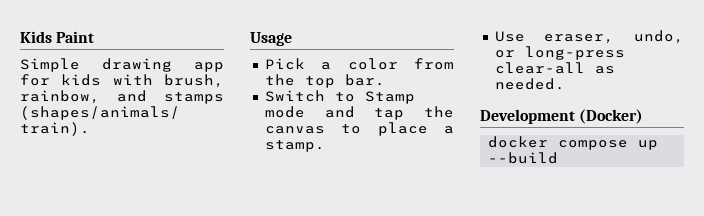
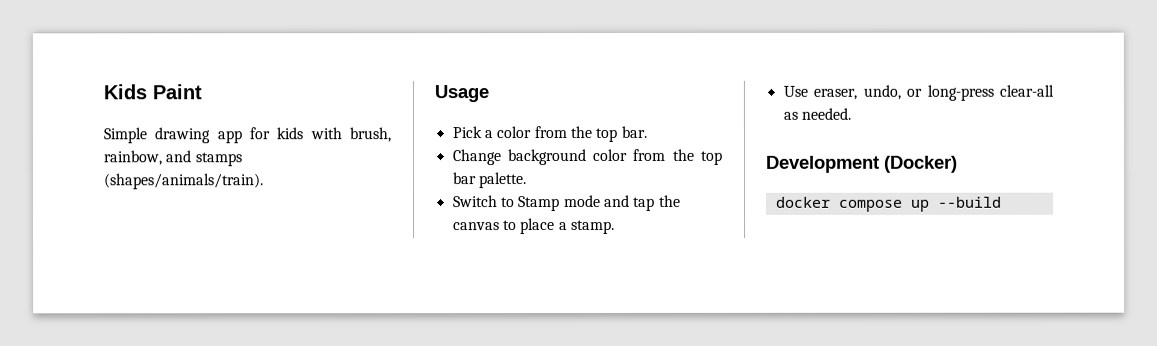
+ Change background color from the top bar palette.

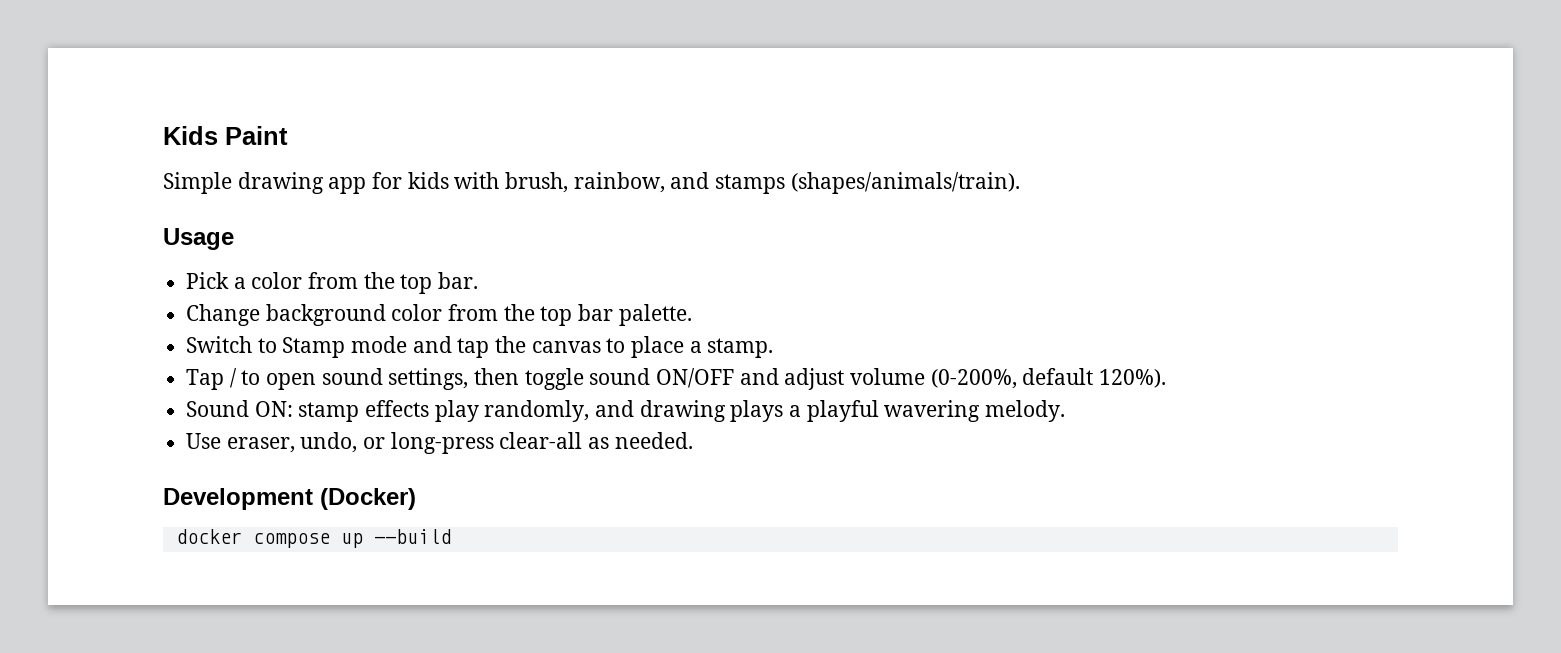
+ Tap / to open sound settings, then toggle sound ON/OFF and adjust volume (0-200%, default 120%).
+ Sound ON: stamp effects play randomly, and drawing plays a playful wavering melody.

